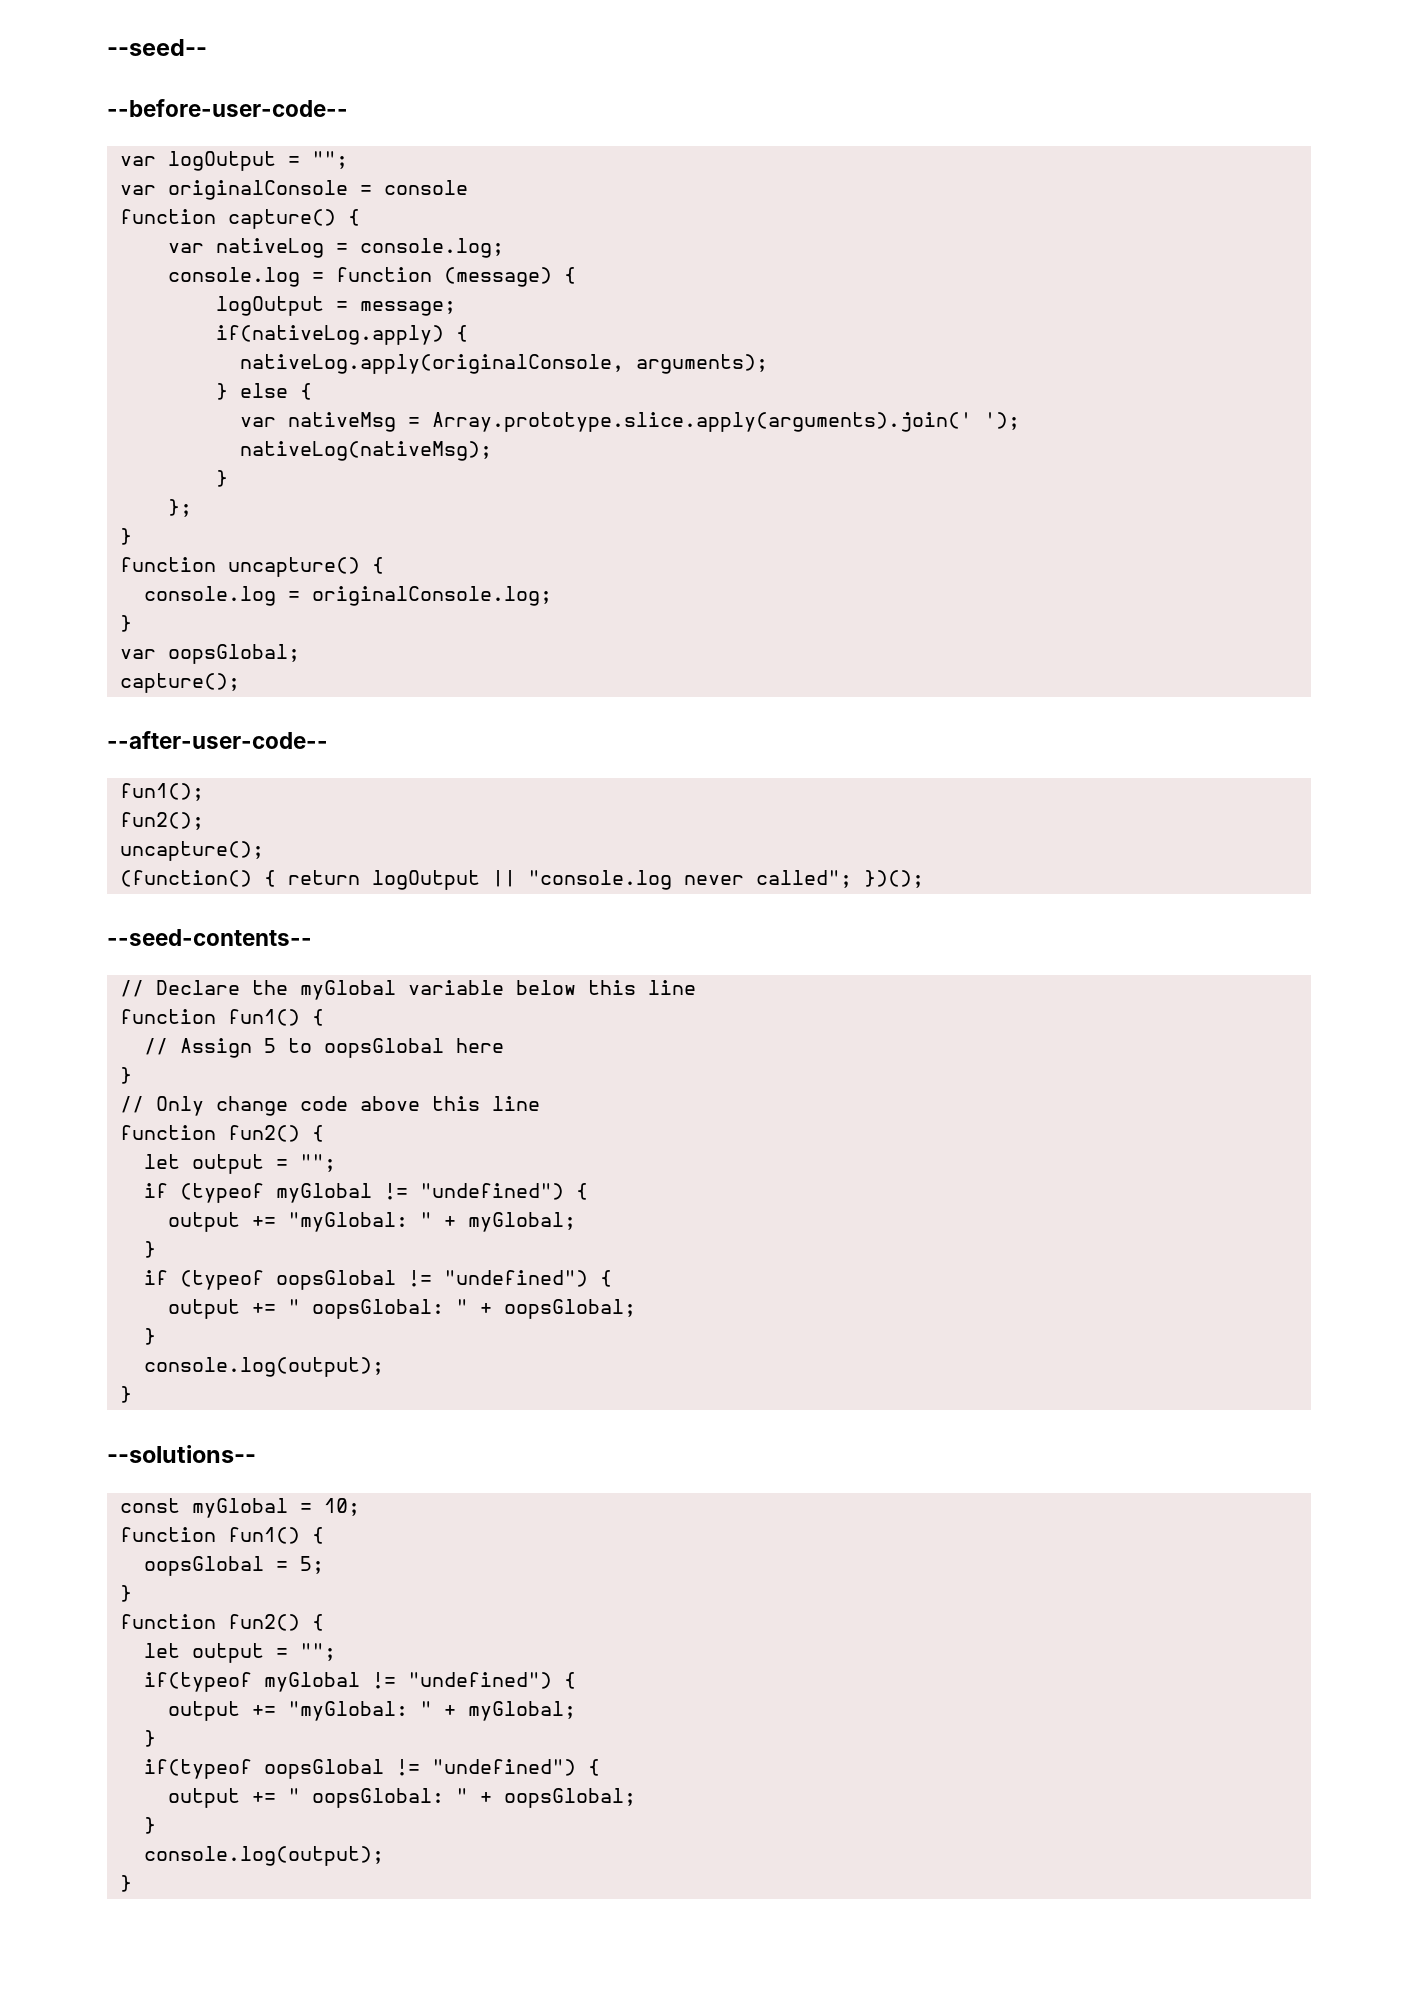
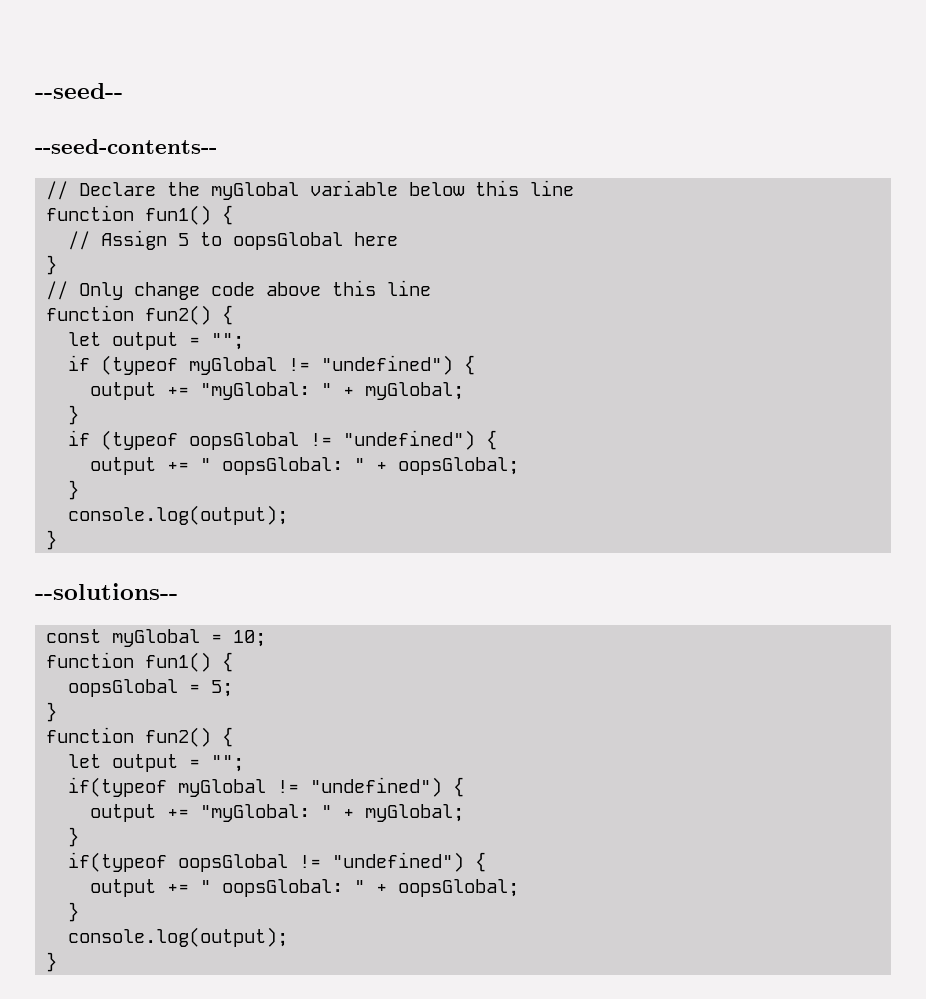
- --before-user-code--
- var logOutput = "";
- var originalConsole = console
- function capture() {
- var nativeLog = console.log;
- console.log = function (message) {
- logOutput = message;
- if(nativeLog.apply) {
- nativeLog.apply(originalConsole, arguments);
- } else {
- var nativeMsg = Array.prototype.slice.apply(arguments).join(' ');
- nativeLog(nativeMsg);
- }
- };
- }
- function uncapture() {
- console.log = originalConsole.log;
- }
- var oopsGlobal;
- capture();
- --after-user-code--
- fun1();
- fun2();
- uncapture();
- (function() { return logOutput || "console.log never called"; })();

